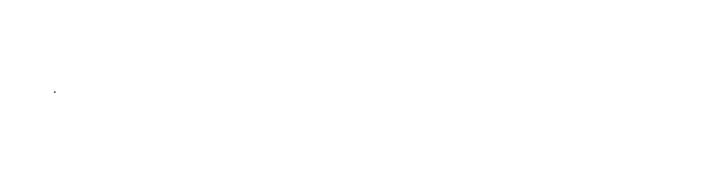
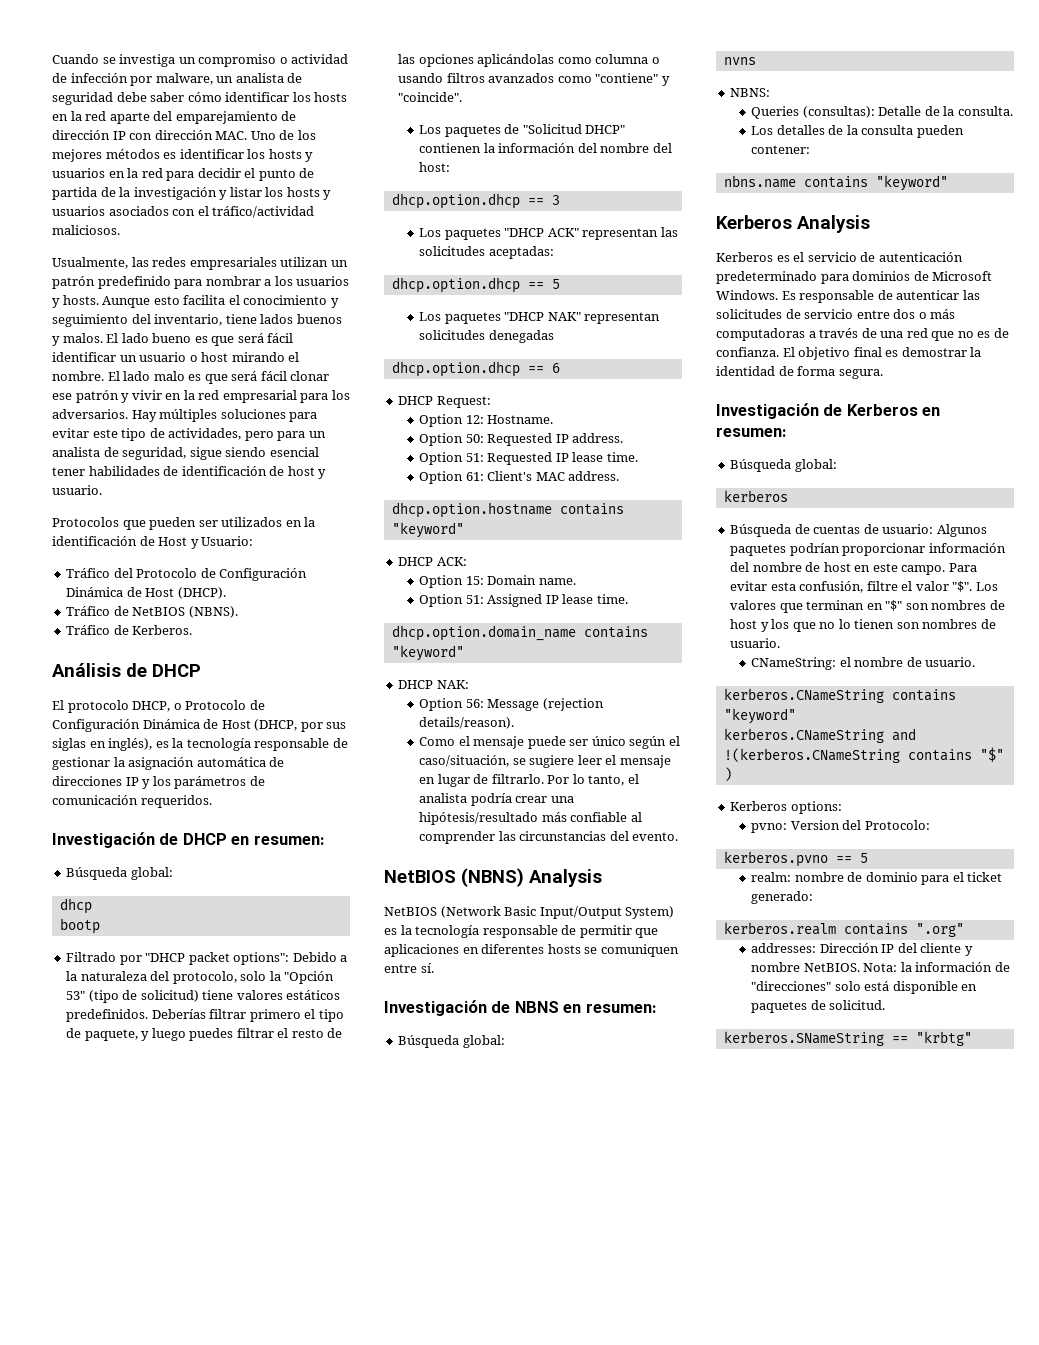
- .
+ Cuando se investiga un compromiso o actividad de infección por malware, un analista de seguridad debe saber cómo identificar los hosts en la red aparte del emparejamiento de dirección IP con dirección MAC. Uno de los mejores métodos es identificar los hosts y usuarios en la red para decidir el punto de partida de la investigación y listar los hosts y usuarios asociados con el tráfico/actividad maliciosos.
+ Usualmente, las redes empresariales utilizan un patrón predefinido para nombrar a los usuarios y hosts. Aunque esto facilita el conocimiento y seguimiento del inventario, tiene lados buenos y malos. El lado bueno es que será fácil identificar un usuario o host mirando el nombre. El lado malo es que será fácil clonar ese patrón y vivir en la red empresarial para los adversarios. Hay múltiples soluciones para evitar este tipo de actividades, pero para un analista de seguridad, sigue siendo esencial tener habilidades de identificación de host y usuario.
+ Protocolos que pueden ser utilizados en la identificación de Host y Usuario:
+ Tráfico del Protocolo de Configuración Dinámica de Host (DHCP).
+ Tráfico de NetBIOS (NBNS).
+ Tráfico de Kerberos.
+ Análisis de DHCP
+ El protocolo DHCP, o Protocolo de Configuración Dinámica de Host (DHCP, por sus siglas en inglés), es la tecnología responsable de gestionar la asignación automática de direcciones IP y los parámetros de comunicación requeridos.
+ Investigación de DHCP en resumen:
+ Búsqueda global:
+ dhcp
+ bootp
+ Filtrado por "DHCP packet options": Debido a la naturaleza del protocolo, solo la "Opción 53" (tipo de solicitud) tiene valores estáticos predefinidos. Deberías filtrar primero el tipo de paquete, y luego puedes filtrar el resto de las opciones aplicándolas como columna o usando filtros avanzados como "contiene" y "coincide".
+ Los paquetes de "Solicitud DHCP" contienen la información del nombre del host:
+ dhcp.option.dhcp == 3
+ Los paquetes "DHCP ACK" representan las solicitudes aceptadas:
+ dhcp.option.dhcp == 5
+ Los paquetes "DHCP NAK" representan solicitudes denegadas
+ dhcp.option.dhcp == 6
+ DHCP Request:
+ Option 12: Hostname.
+ Option 50: Requested IP address.
+ Option 51: Requested IP lease time.
+ Option 61: Client's MAC address.
+ dhcp.option.hostname contains "keyword"
+ DHCP ACK:
+ Option 15: Domain name.
+ Option 51: Assigned IP lease time.
+ dhcp.option.domain_name contains "keyword"
+ DHCP NAK:
+ Option 56: Message (rejection details/reason).
+ Como el mensaje puede ser único según el caso/situación, se sugiere leer el mensaje en lugar de filtrarlo. Por lo tanto, el analista podría crear una hipótesis/resultado más confiable al comprender las circunstancias del evento.
+ NetBIOS (NBNS) Analysis
+ NetBIOS (Network Basic Input/Output System) es la tecnología responsable de permitir que aplicaciones en diferentes hosts se comuniquen entre sí.
+ Investigación de NBNS en resumen:
+ Búsqueda global:
+ nvns
+ NBNS:
+ Queries (consultas): Detalle de la consulta.
+ Los detalles de la consulta pueden contener:
+ nbns.name contains "keyword"
+ Kerberos Analysis
+ Kerberos es el servicio de autenticación predeterminado para dominios de Microsoft Windows. Es responsable de autenticar las solicitudes de servicio entre dos o más computadoras a través de una red que no es de confianza. El objetivo final es demostrar la identidad de forma segura.
+ Investigación de Kerberos en resumen:
+ Búsqueda global:
+ kerberos
+ Búsqueda de cuentas de usuario: Algunos paquetes podrían proporcionar información del nombre de host en este campo. Para evitar esta confusión, filtre el valor "$". Los valores que terminan en "$" son nombres de host y los que no lo tienen son nombres de usuario.
+ CNameString: el nombre de usuario.
+ kerberos.CNameString contains "keyword"
+ kerberos.CNameString and !(kerberos.CNameString contains "$" )
+ Kerberos options:
+ pvno: Version del Protocolo:
+ kerberos.pvno == 5
+ realm: nombre de dominio para el ticket generado:
+ kerberos.realm contains ".org"
+ addresses: Dirección IP del cliente y nombre NetBIOS. Nota: la información de "direcciones" solo está disponible en paquetes de solicitud.
+ kerberos.SNameString == "krbtg"

